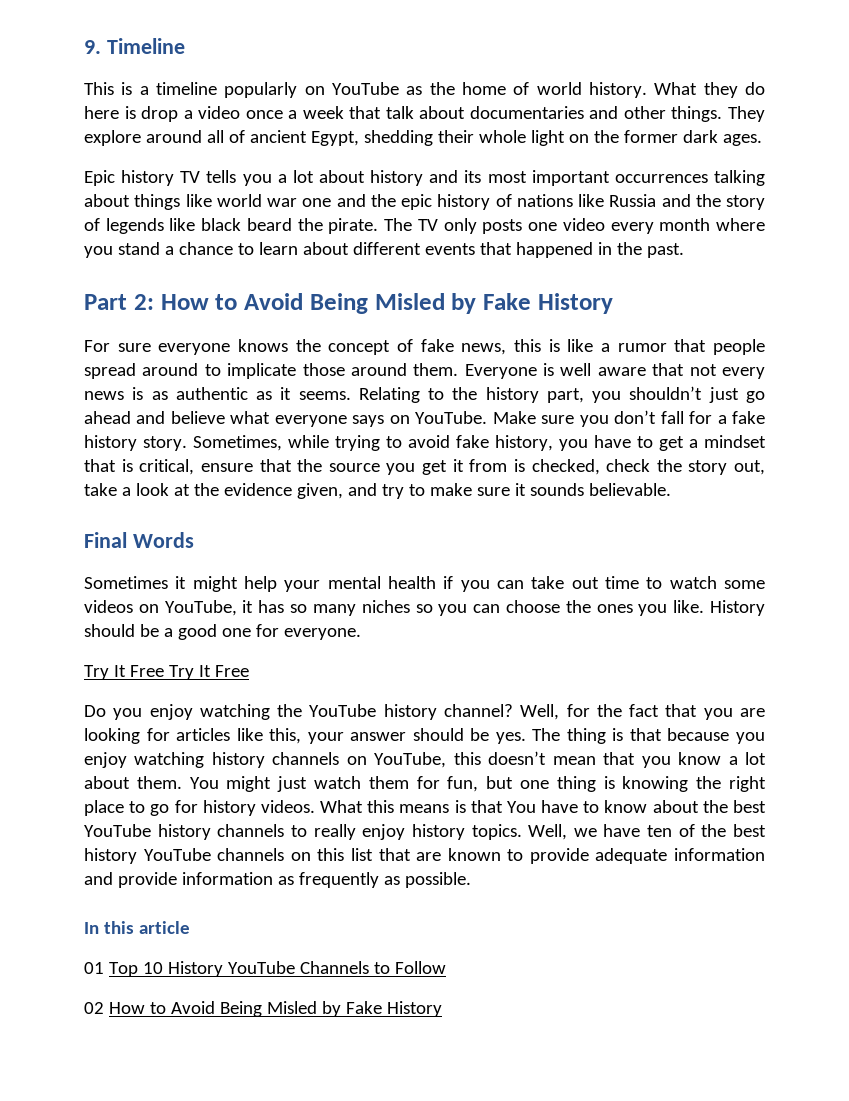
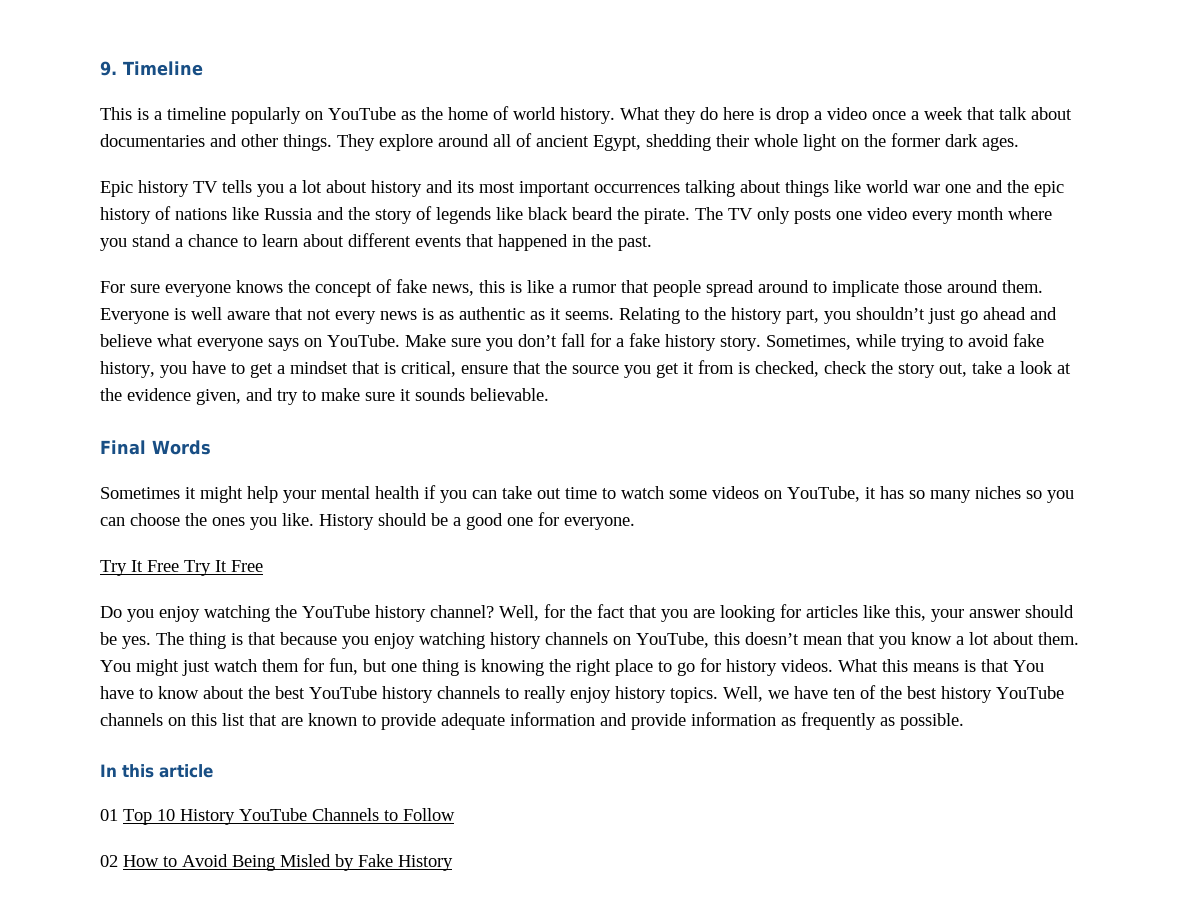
- Part 2: How to Avoid Being Misled by Fake History

